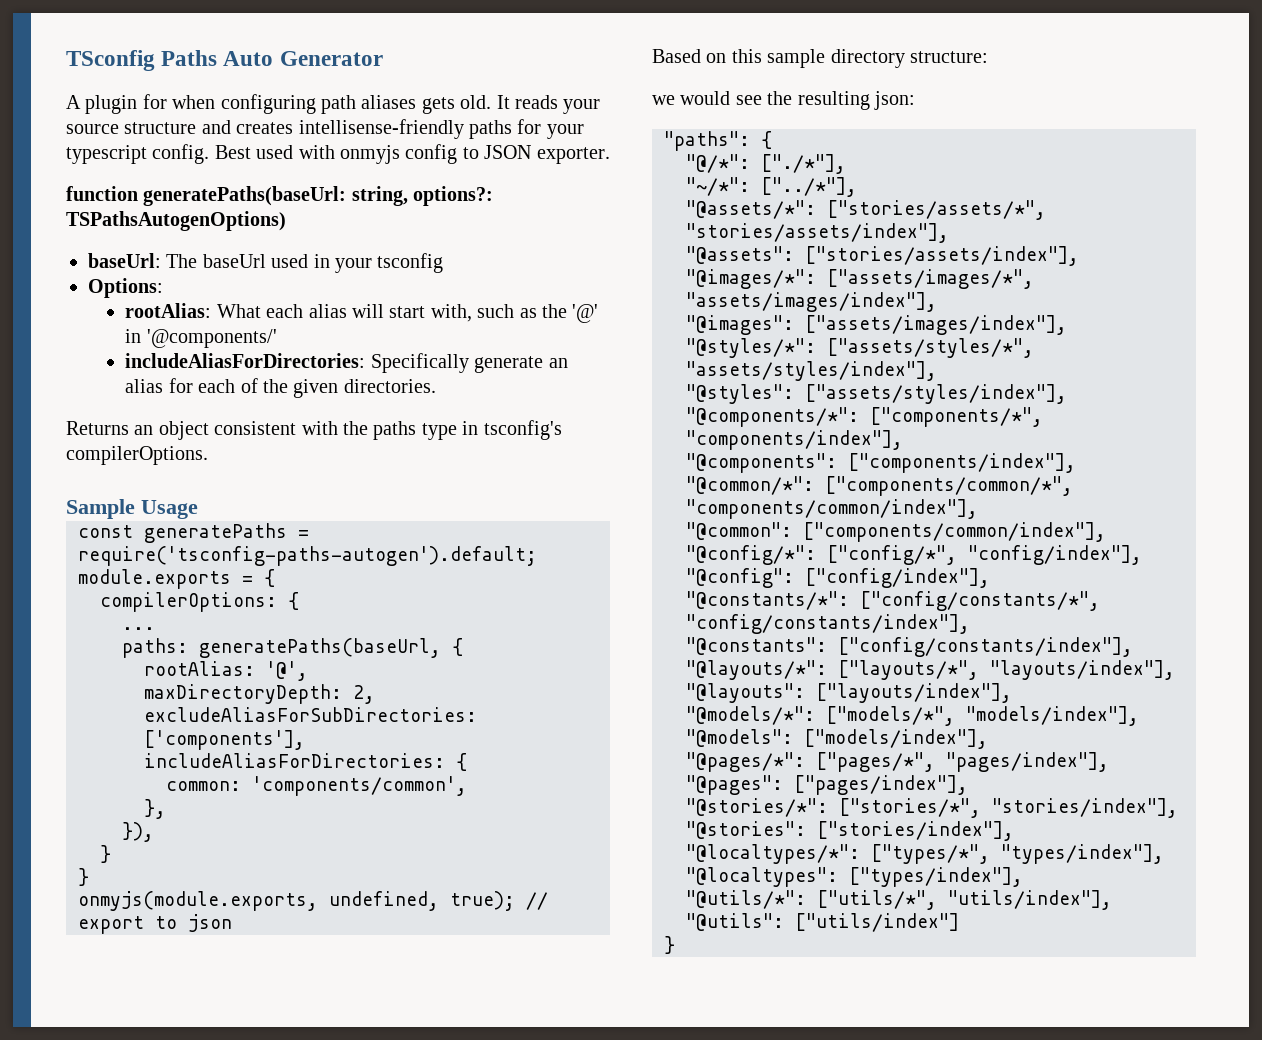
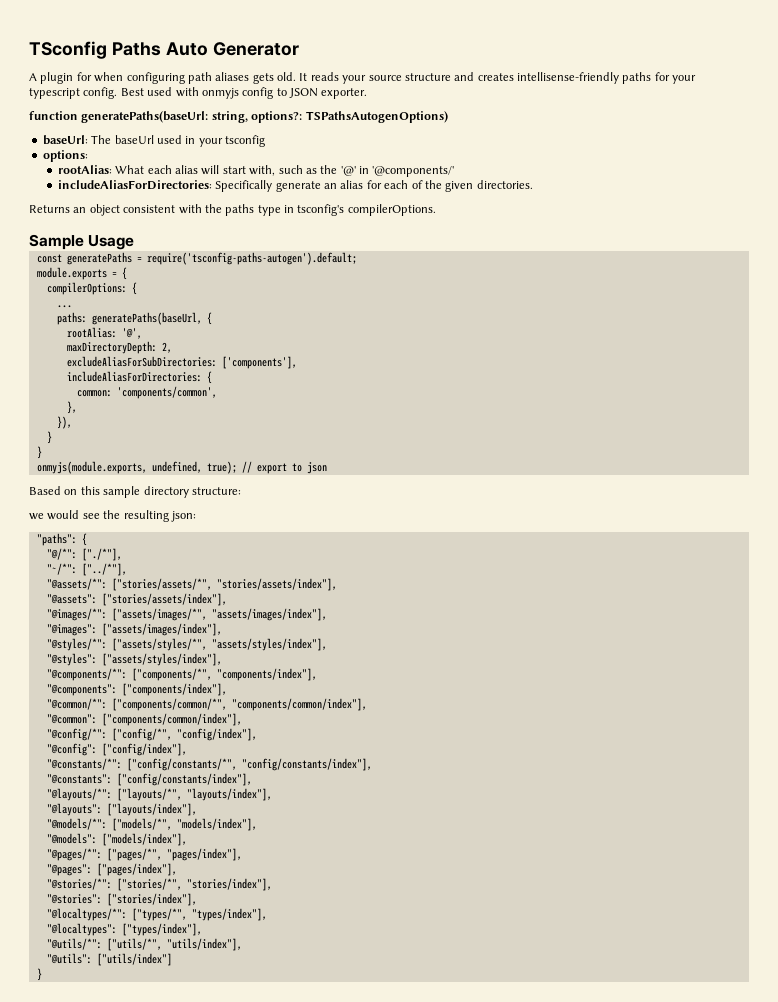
- Options:
+ options:

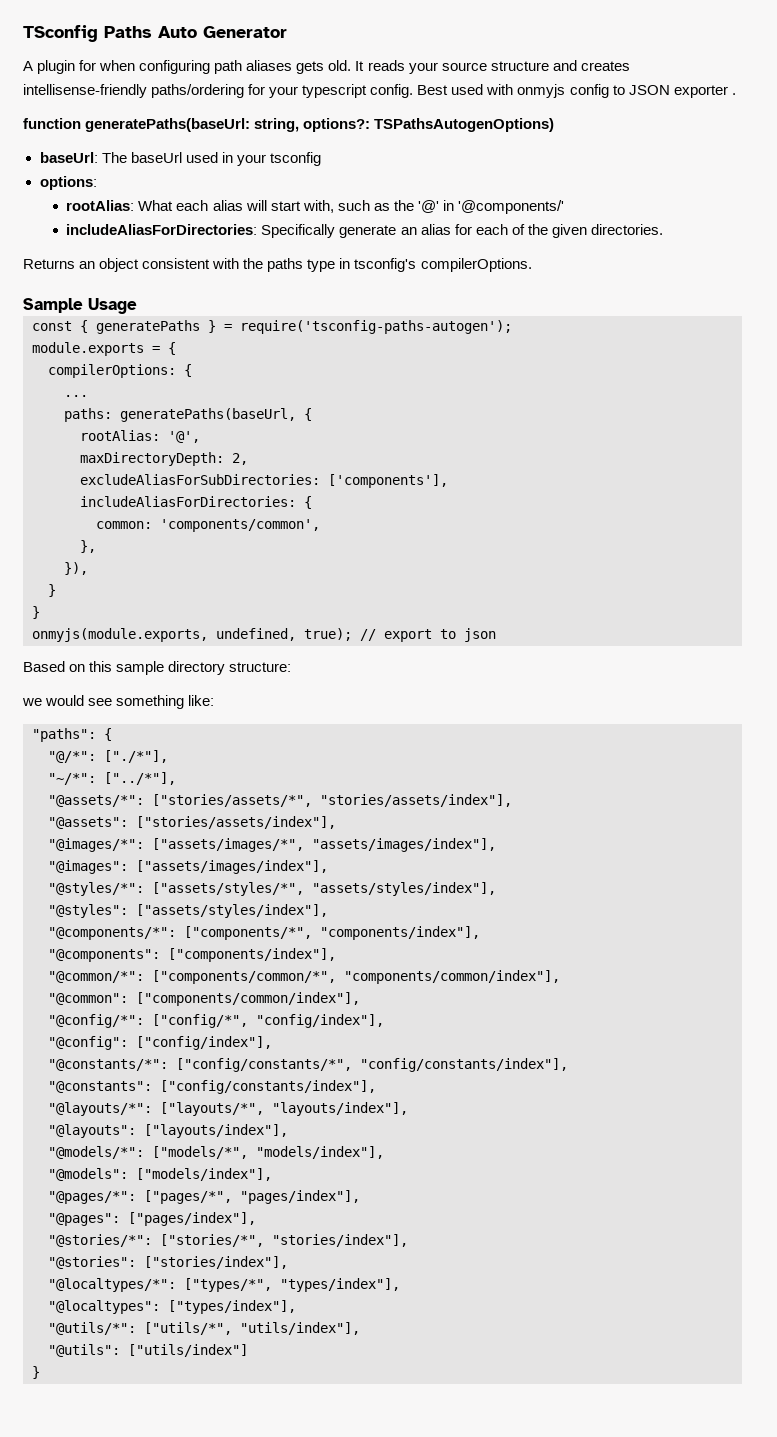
- It reads your source structure and creates intellisense-friendly paths for your typescript config.
+ It reads your source structure and creates intellisense-friendly paths/ordering for your typescript config.
- Best used with onmyjs config to JSON exporter.
+ Best used with onmyjs config to JSON exporter .
- const generatePaths = require('tsconfig-paths-autogen').default;
+ const { generatePaths } = require('tsconfig-paths-autogen');
- we would see the resulting json:
+ we would see something like:

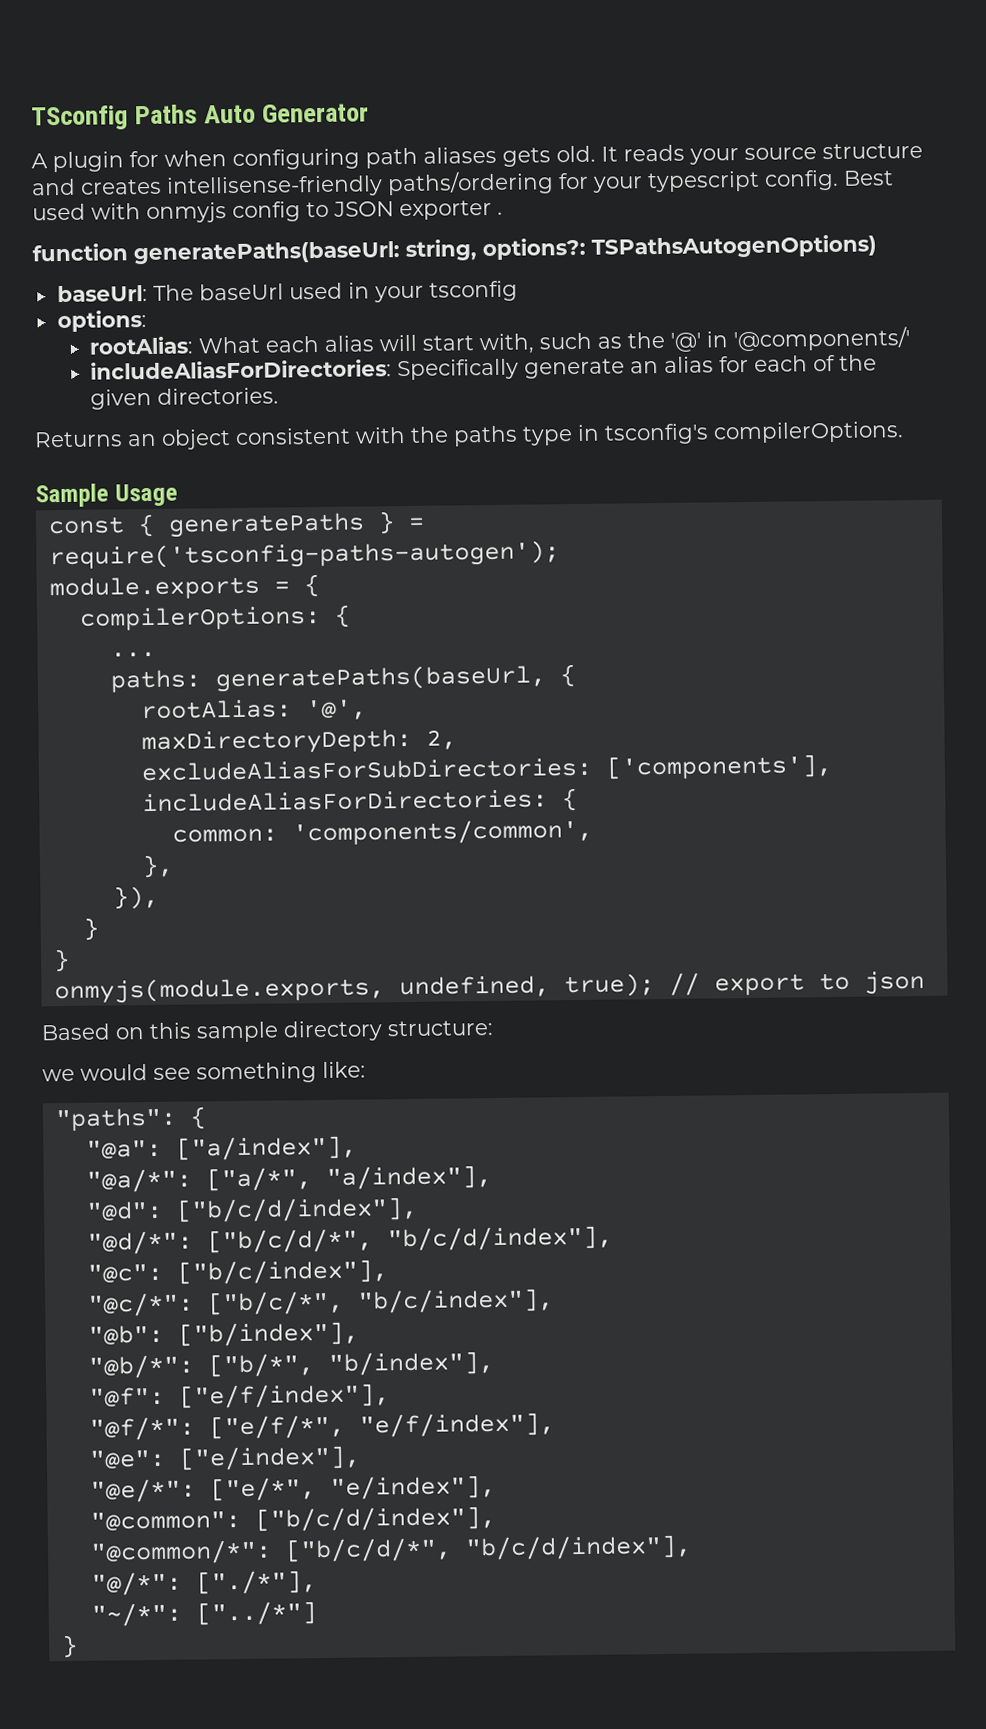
+ "@a": ["a/index"],
+ "@a/*": ["a/*", "a/index"],
+ "@d": ["b/c/d/index"],
+ "@d/*": ["b/c/d/*", "b/c/d/index"],
+ "@c": ["b/c/index"],
+ "@c/*": ["b/c/*", "b/c/index"],
+ "@b": ["b/index"],
+ "@b/*": ["b/*", "b/index"],
+ "@f": ["e/f/index"],
+ "@f/*": ["e/f/*", "e/f/index"],
+ "@e": ["e/index"],
+ "@e/*": ["e/*", "e/index"],
+ "@common": ["b/c/d/index"],
+ "@common/*": ["b/c/d/*", "b/c/d/index"],
  "@/*": ["./*"],
- "~/*": ["../*"],
- "@assets/*": ["stories/assets/*", "stories/assets/index"],
- "@assets": ["stories/assets/index"],
- "@images/*": ["assets/images/*", "assets/images/index"],
- "@images": ["assets/images/index"],
- "@styles/*": ["assets/styles/*", "assets/styles/index"],
- "@styles": ["assets/styles/index"],
- "@components/*": ["components/*", "components/index"],
- "@components": ["components/index"],
- "@common/*": ["components/common/*", "components/common/index"],
- "@common": ["components/common/index"],
- "@config/*": ["config/*", "config/index"],
- "@config": ["config/index"],
- "@constants/*": ["config/constants/*", "config/constants/index"],
- "@constants": ["config/constants/index"],
- "@layouts/*": ["layouts/*", "layouts/index"],
- "@layouts": ["layouts/index"],
- "@models/*": ["models/*", "models/index"],
- "@models": ["models/index"],
- "@pages/*": ["pages/*", "pages/index"],
- "@pages": ["pages/index"],
- "@stories/*": ["stories/*", "stories/index"],
- "@stories": ["stories/index"],
- "@localtypes/*": ["types/*", "types/index"],
- "@localtypes": ["types/index"],
- "@utils/*": ["utils/*", "utils/index"],
- "@utils": ["utils/index"]
+ "~/*": ["../*"]

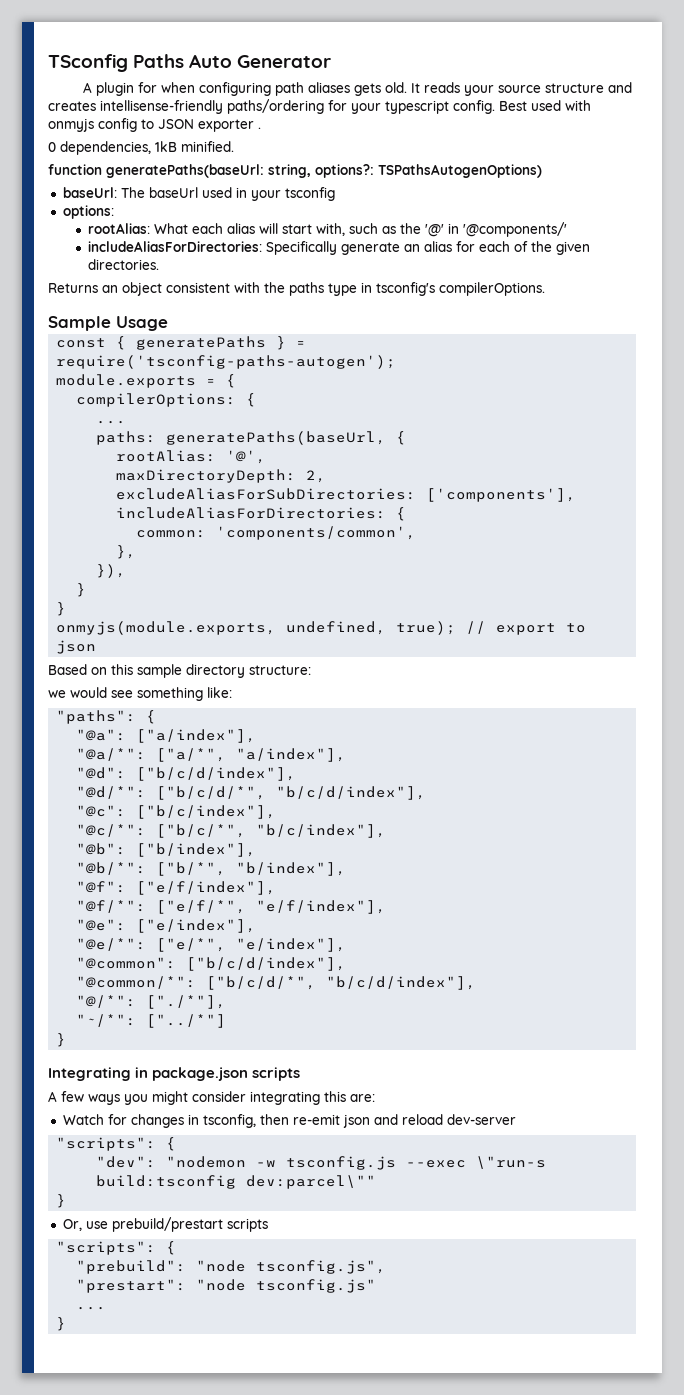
+ 0 dependencies, 1kB minified.
+ Integrating in package.json scripts
+ A few ways you might consider integrating this are:
+ Watch for changes in tsconfig, then re-emit json and reload dev-server
+ "scripts": {
+ "dev": "nodemon -w tsconfig.js --exec \"run-s build:tsconfig dev:parcel\""
+ }
+ Or, use prebuild/prestart scripts
+ "scripts": {
+ "prebuild": "node tsconfig.js",
+ "prestart": "node tsconfig.js"
+ ...
+ }

